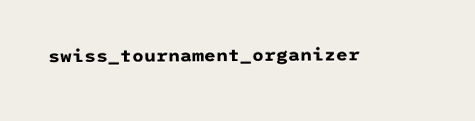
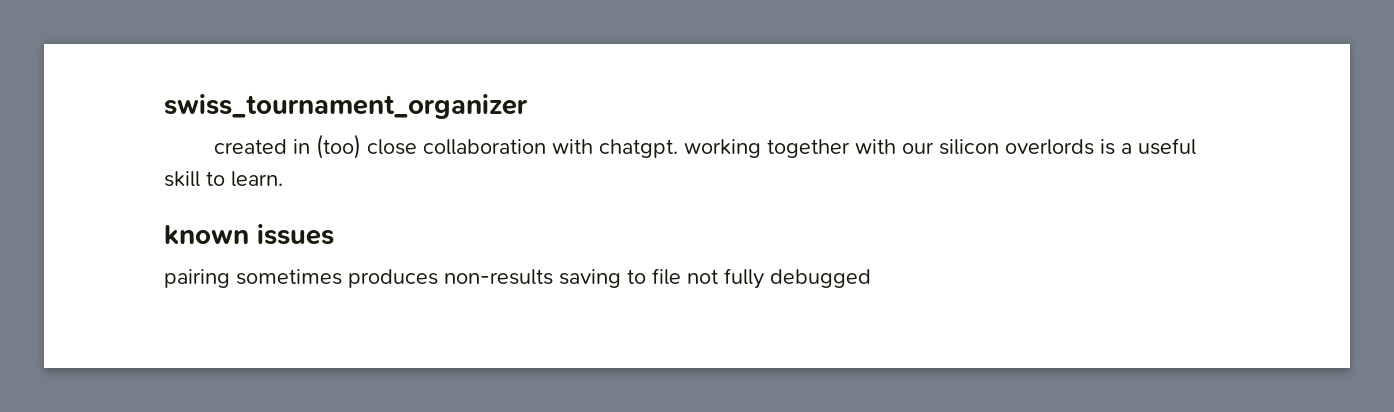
+ created in (too) close collaboration with chatgpt. working together with our silicon overlords is a useful skill to learn.
+ known issues
+ pairing sometimes produces non-results saving to file not fully debugged

